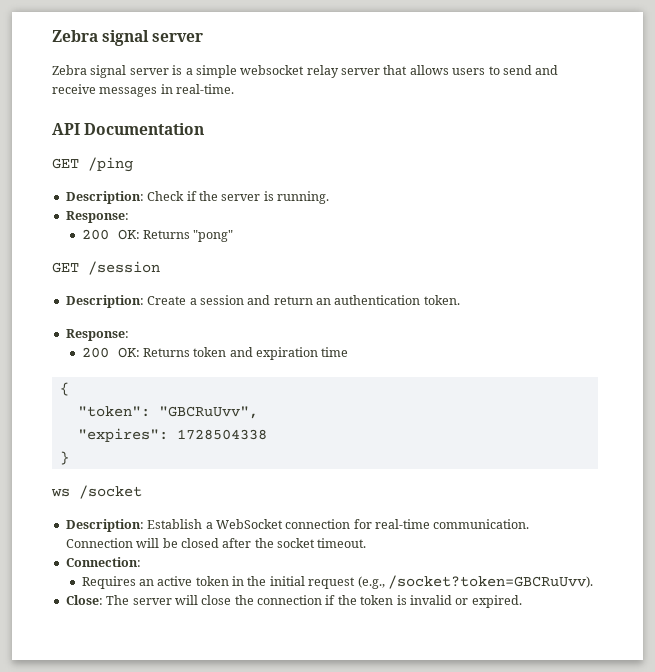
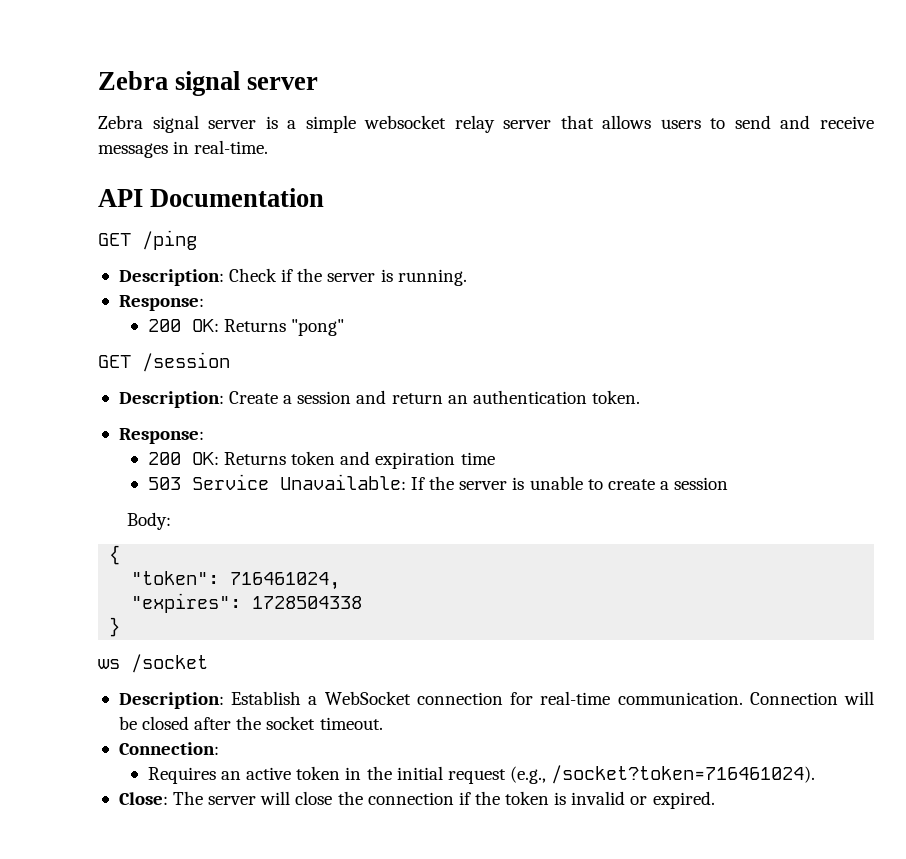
+ 503 Service Unavailable: If the server is unable to create a session
+ Body:
- "token": "GBCRuUvv",
+ "token": 716461024,
- Requires an active token in the initial request (e.g., /socket?token=GBCRuUvv).
+ Requires an active token in the initial request (e.g., /socket?token=716461024).

